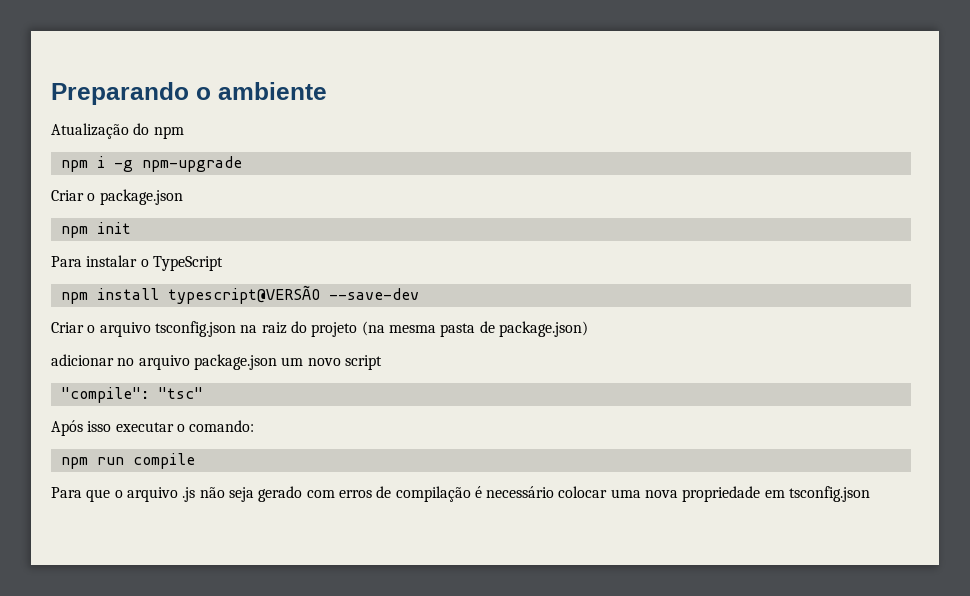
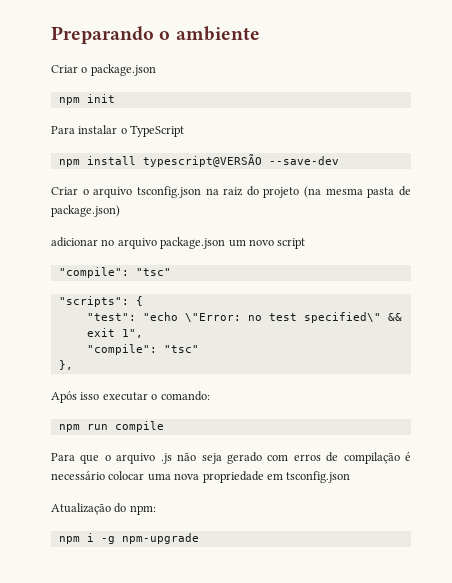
- Atualização do npm
- npm i -g npm-upgrade
+ "scripts": {
+ "test": "echo \"Error: no test specified\" && exit 1",
+ "compile": "tsc"
+ },
+ Atualização do npm:
+ npm i -g npm-upgrade

